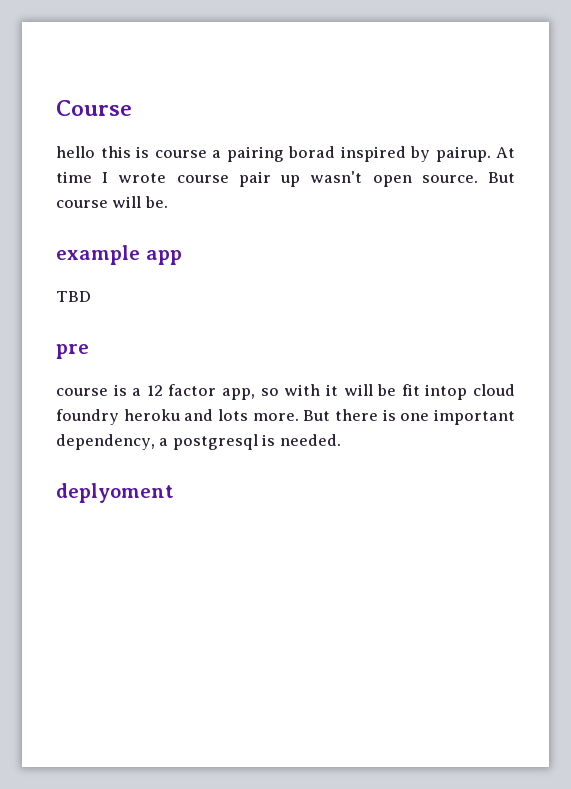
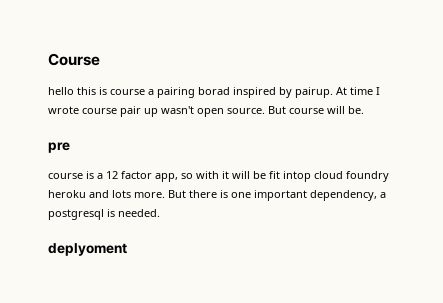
- example app
- TBD

